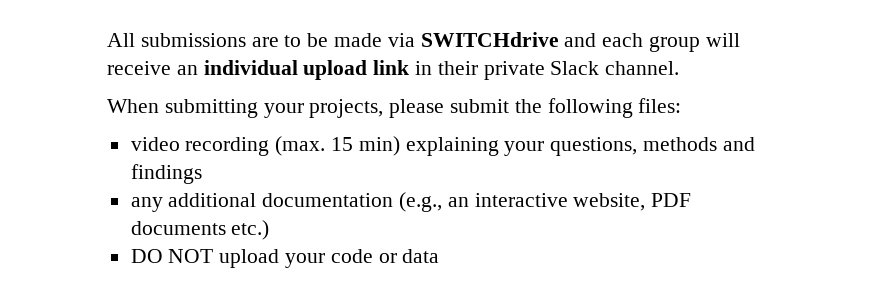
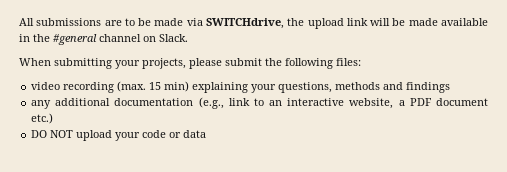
- All submissions are to be made via SWITCHdrive and each group will receive an individual upload link in their private Slack channel.
+ All submissions are to be made via SWITCHdrive, the upload link will be made available in the #general channel on Slack.
- any additional documentation (e.g., an interactive website, PDF documents etc.)
+ any additional documentation (e.g., link to an interactive website, a PDF document etc.)

